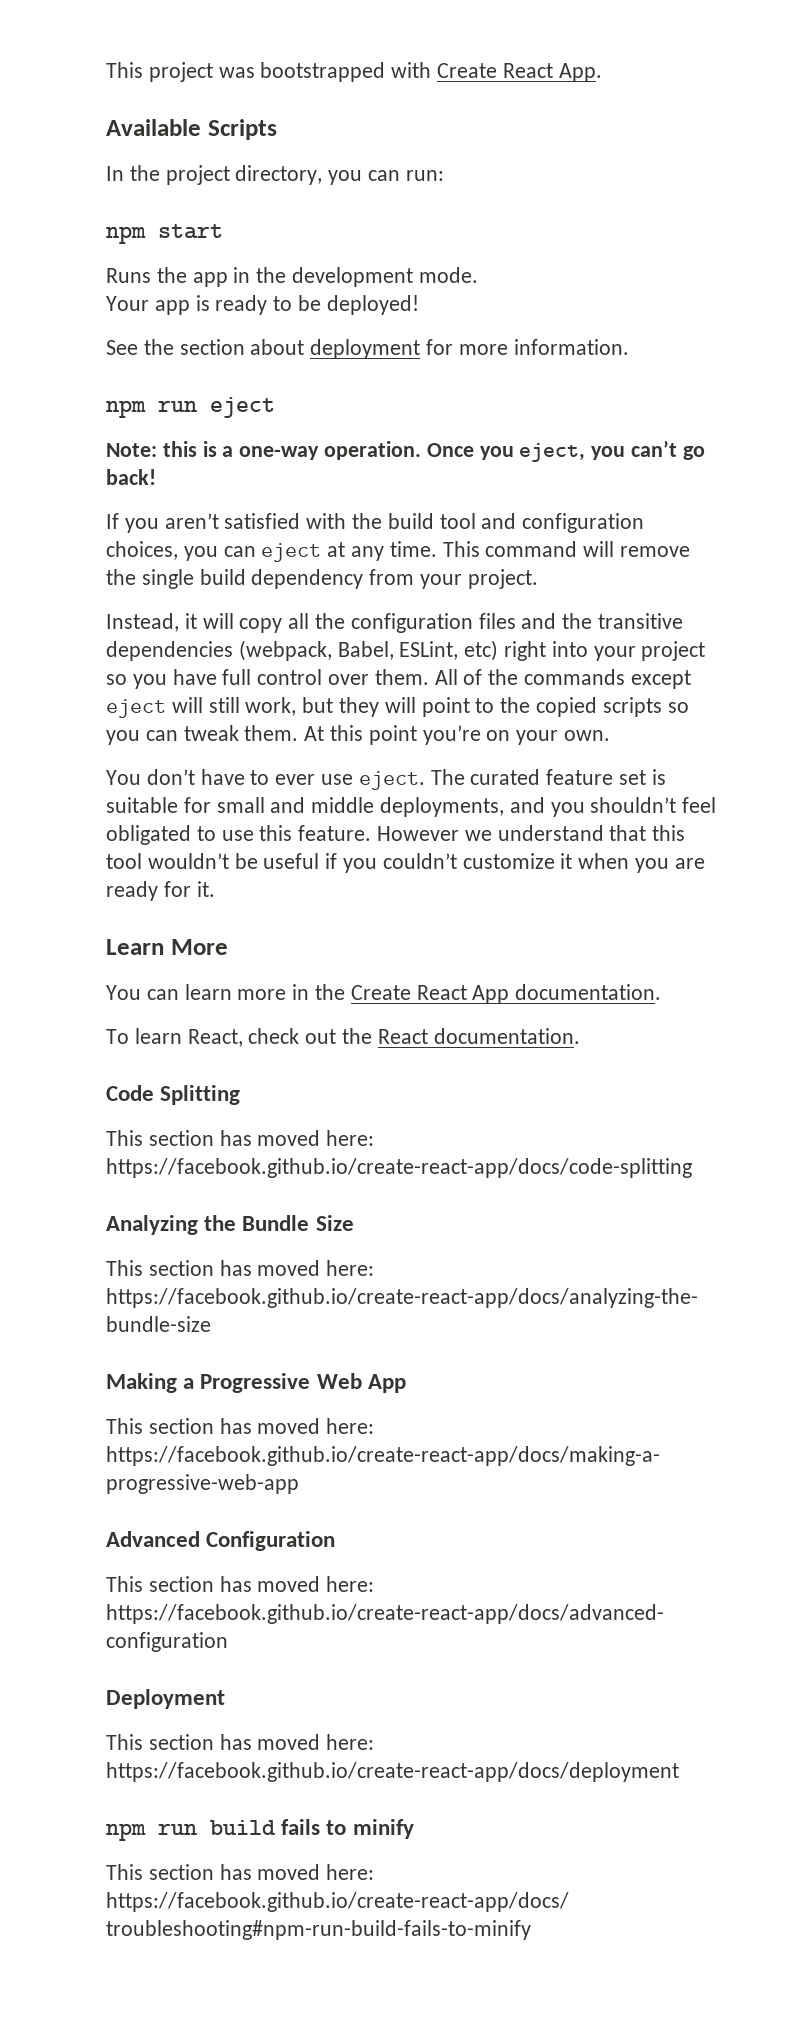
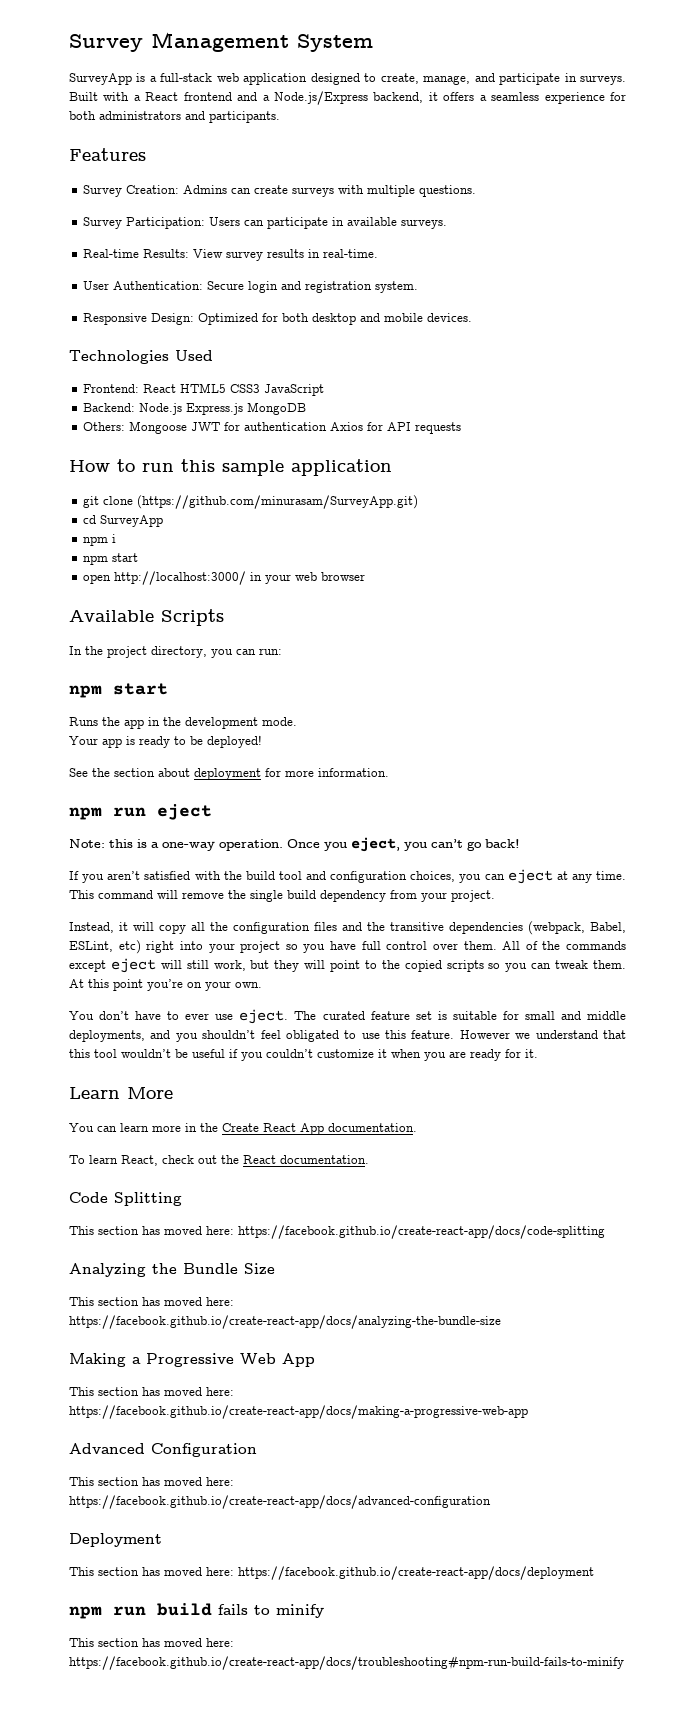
- This project was bootstrapped with Create React App.
+ Survey Management System
+ SurveyApp is a full-stack web application designed to create, manage, and participate in surveys. Built with a React frontend and a Node.js/Express backend, it offers a seamless experience for both administrators and participants.
+ Features
+ Survey Creation: Admins can create surveys with multiple questions.
+ Survey Participation: Users can participate in available surveys.
+ Real-time Results: View survey results in real-time.
+ User Authentication: Secure login and registration system.
+ Responsive Design: Optimized for both desktop and mobile devices.
+ Technologies Used
+ Frontend: React HTML5 CSS3 JavaScript
+ Backend: Node.js Express.js MongoDB
+ Others: Mongoose JWT for authentication Axios for API requests
+ How to run this sample application
+ git clone (https://github.com/minurasam/SurveyApp.git)
+ cd SurveyApp
+ npm i
+ npm start
+ open http://localhost:3000/ in your web browser

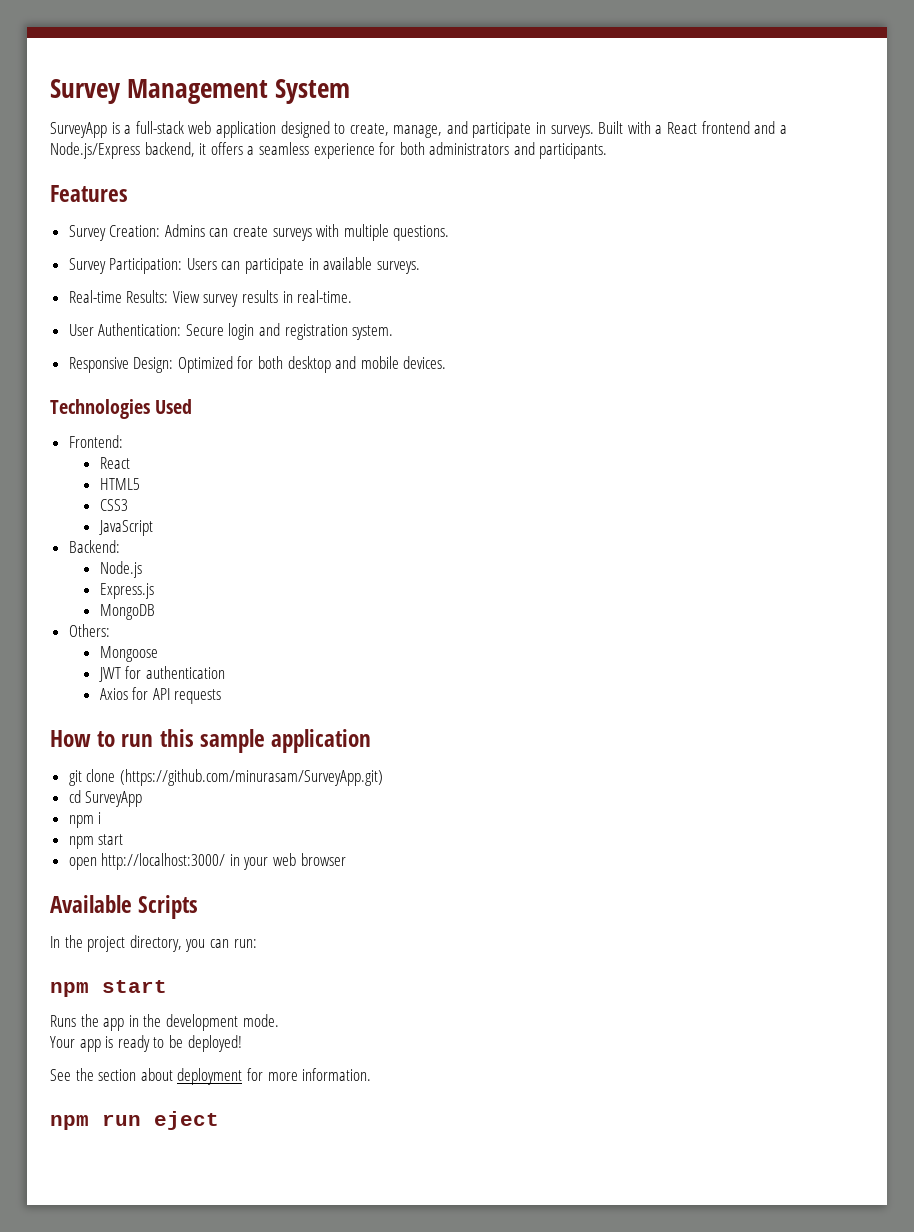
- Frontend: React HTML5 CSS3 JavaScript
+ Frontend:
+ React
+ HTML5
+ CSS3
+ JavaScript
- Backend: Node.js Express.js MongoDB
+ Backend:
+ Node.js
+ Express.js
+ MongoDB
- Others: Mongoose JWT for authentication Axios for API requests
+ Others:
+ Mongoose
+ JWT for authentication
+ Axios for API requests
- Note: this is a one-way operation. Once you eject, you can’t go back!
- If you aren’t satisfied with the build tool and configuration choices, you can eject at any time. This command will remove the single build dependency from your project.
- Instead, it will copy all the configuration files and the transitive dependencies (webpack, Babel, ESLint, etc) right into your project so you have full control over them. All of the commands except eject will still work, but they will point to the copied scripts so you can tweak them. At this point you’re on your own.
- You don’t have to ever use eject. The curated feature set is suitable for small and middle deployments, and you shouldn’t feel obligated to use this feature. However we understand that this tool wouldn’t be useful if you couldn’t customize it when you are ready for it.
- Learn More
- You can learn more in the Create React App documentation.
- To learn React, check out the React documentation.
- Code Splitting
- This section has moved here: https://facebook.github.io/create-react-app/docs/code-splitting
- Analyzing the Bundle Size
- This section has moved here: https://facebook.github.io/create-react-app/docs/analyzing-the-bundle-size
- Making a Progressive Web App
- This section has moved here: https://facebook.github.io/create-react-app/docs/making-a-progressive-web-app
- Advanced Configuration
- This section has moved here: https://facebook.github.io/create-react-app/docs/advanced-configuration
- Deployment
- This section has moved here: https://facebook.github.io/create-react-app/docs/deployment
- npm run build fails to minify
- This section has moved here: https://facebook.github.io/create-react-app/docs/troubleshooting#npm-run-build-fails-to-minify

